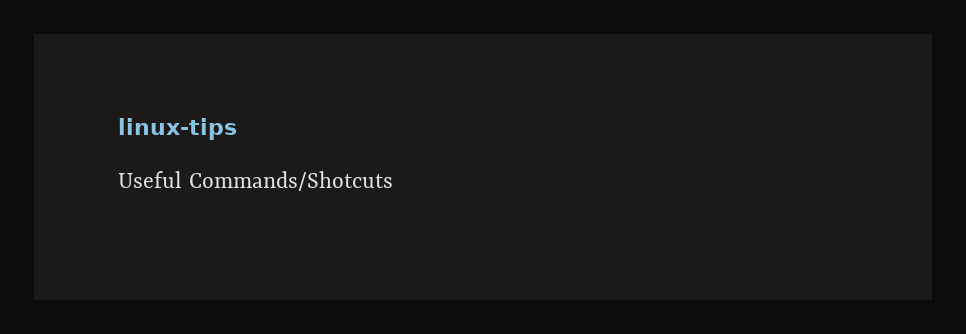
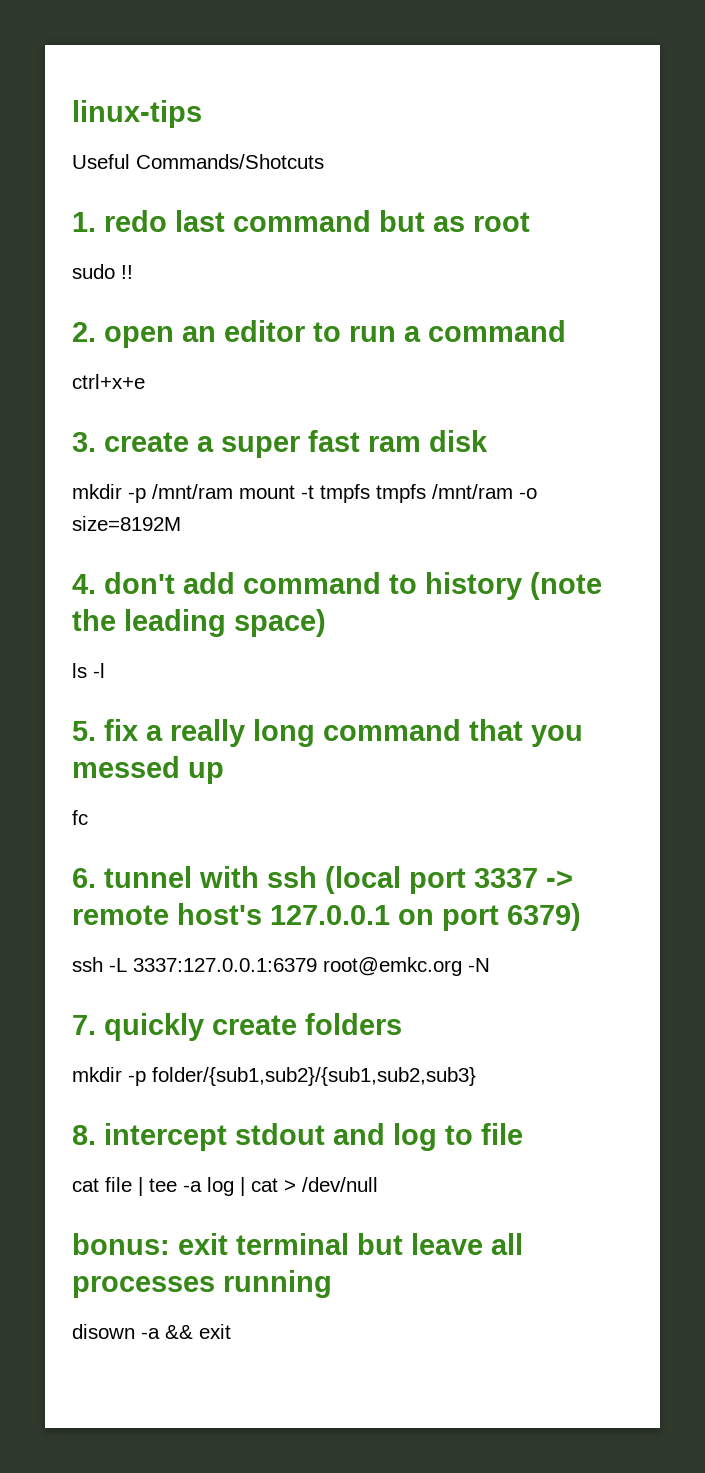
+ 1. redo last command but as root
+ sudo !!
+ 2. open an editor to run a command
+ ctrl+x+e
+ 3. create a super fast ram disk
+ mkdir -p /mnt/ram mount -t tmpfs tmpfs /mnt/ram -o size=8192M
+ 4. don't add command to history (note the leading space)
+ ls -l
+ 5. fix a really long command that you messed up
+ fc
+ 6. tunnel with ssh (local port 3337 -> remote host's 127.0.0.1 on port 6379)
+ ssh -L 3337:127.0.0.1:6379 root@emkc.org -N
+ 7. quickly create folders
+ mkdir -p folder/{sub1,sub2}/{sub1,sub2,sub3}
+ 8. intercept stdout and log to file
+ cat file | tee -a log | cat > /dev/null
+ bonus: exit terminal but leave all processes running
+ disown -a && exit

